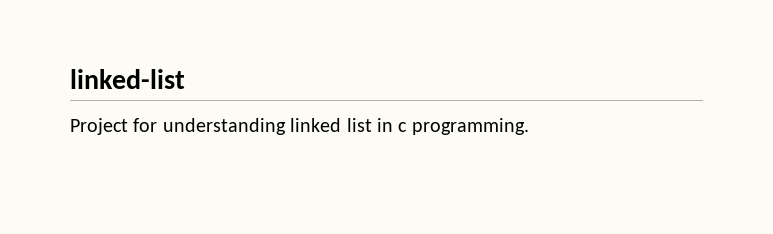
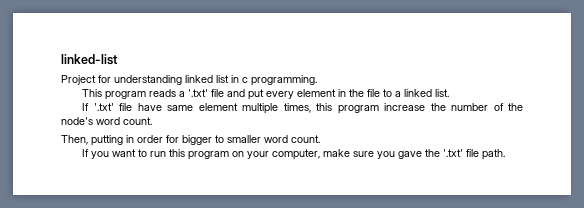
+ This program reads a '.txt' file and put every element in the file to a linked list.
+ If '.txt' file have same element multiple times, this program increase the number of the node's word count.
+ Then, putting in order for bigger to smaller word count.
+ If you want to run this program on your computer, make sure you gave the '.txt' file path.

